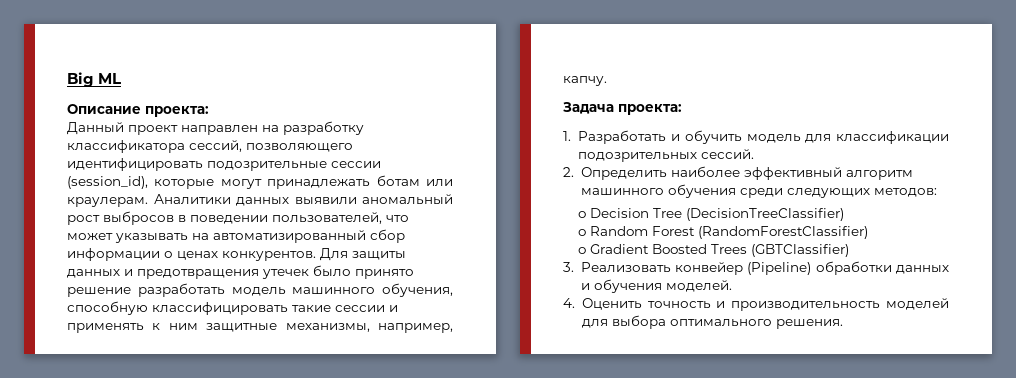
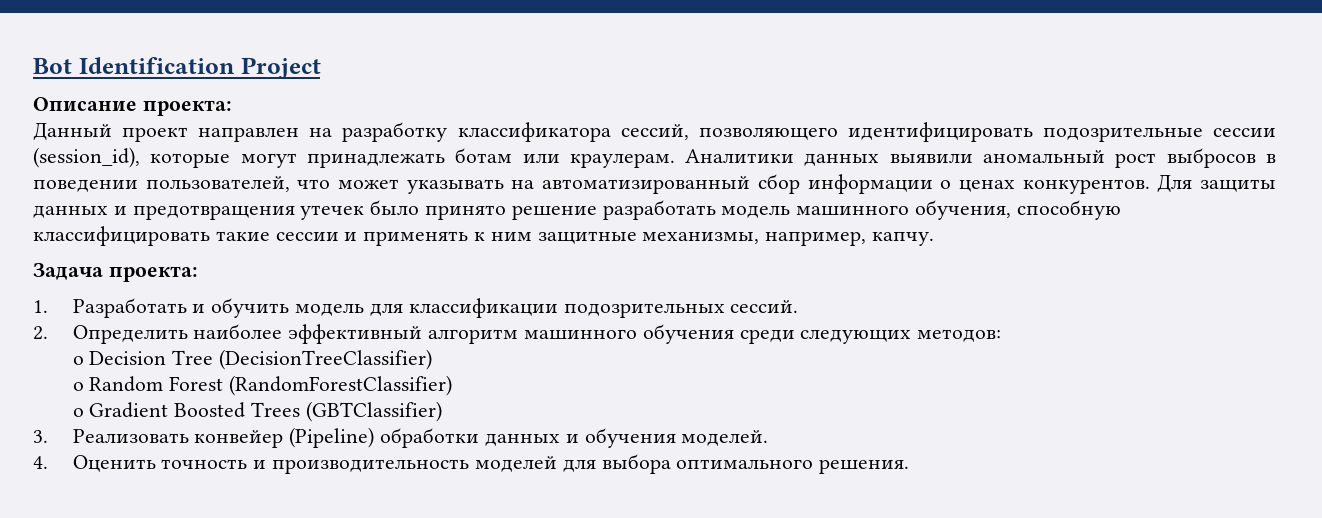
- Big ML
+ Bot Identification Project

